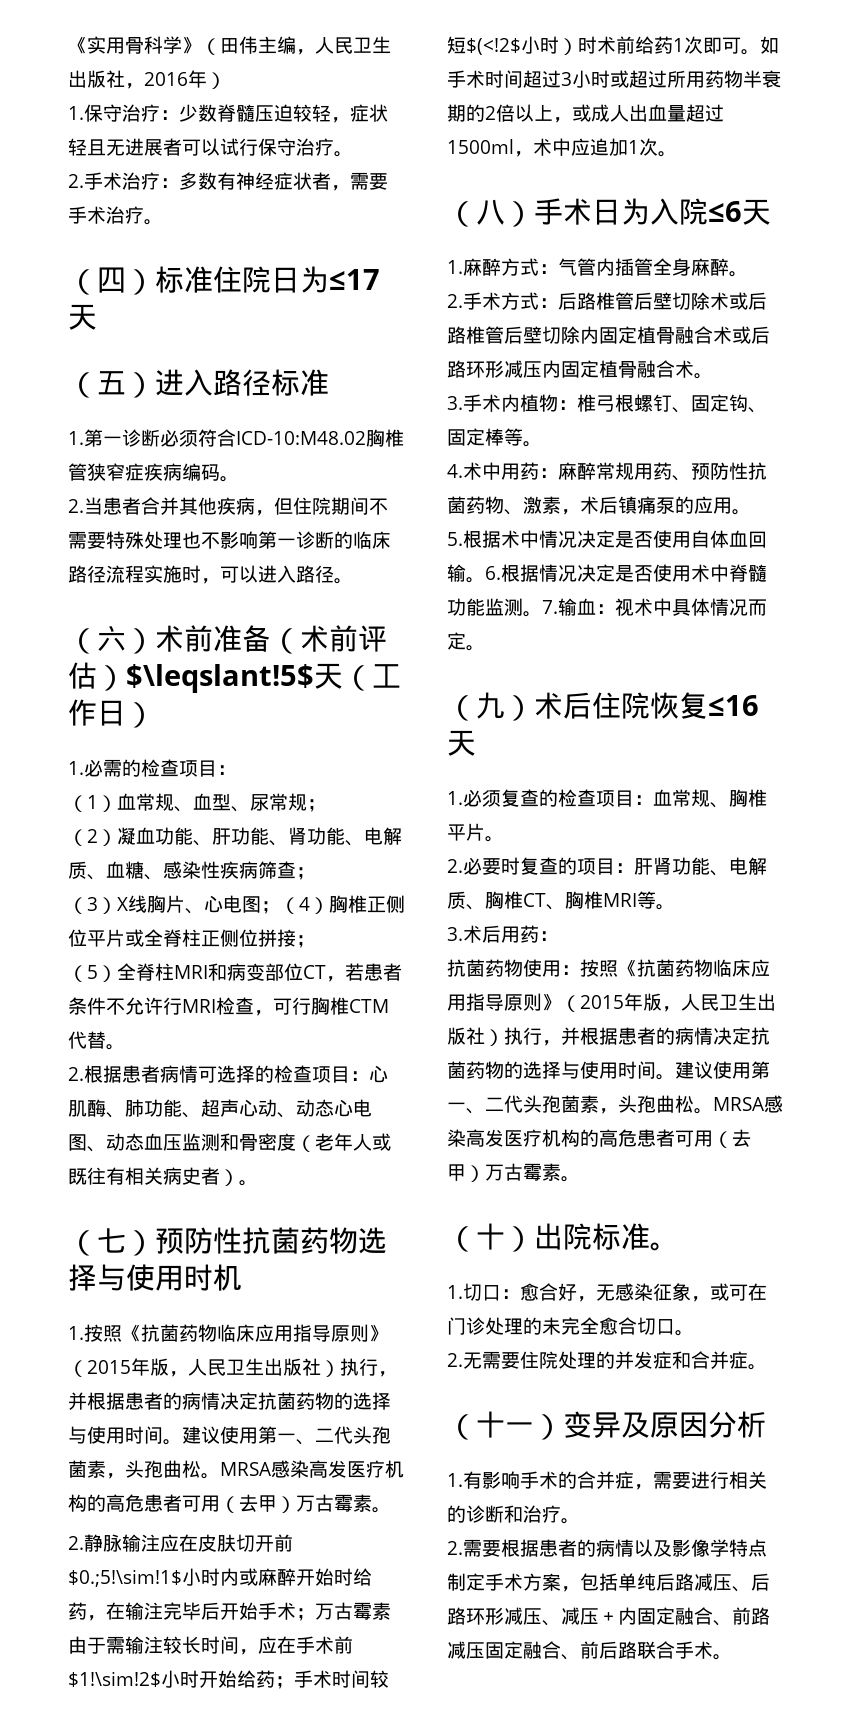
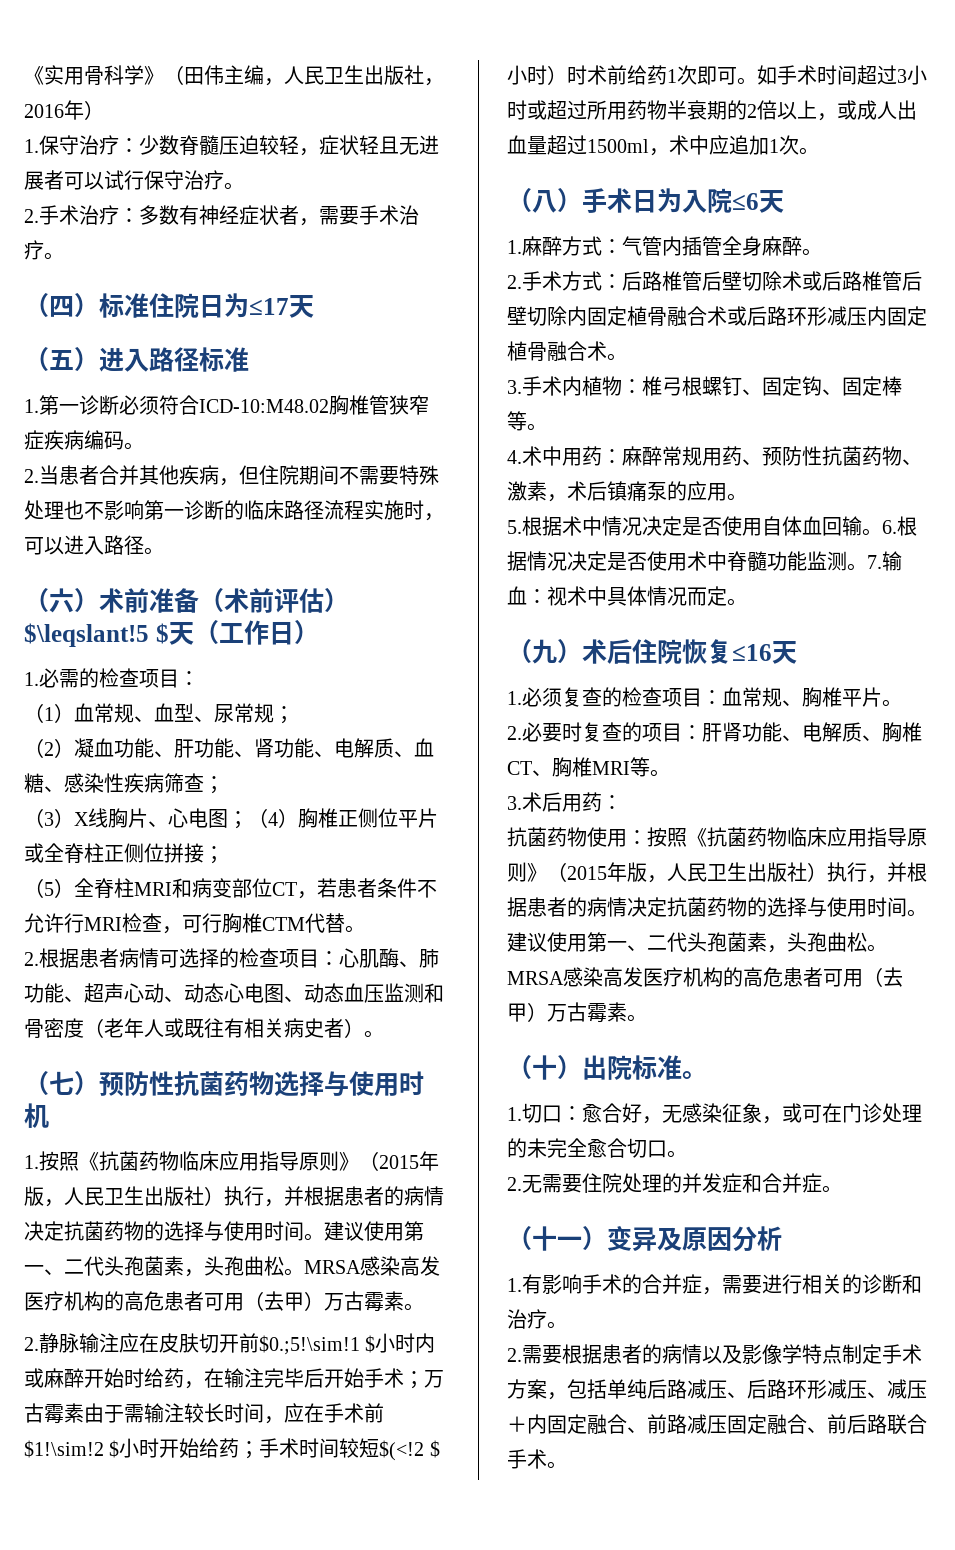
- （六）术前准备（术前评估）$\leqslant!5$天（工作日）
+ （六）术前准备（术前评估）$\leqslant!5 $天（工作日）
- 2.静脉输注应在皮肤切开前$0.;5!\sim!1$小时内或麻醉开始时给药，在输注完毕后开始手术；万古霉素由于需输注较长时间，应在手术前$1!\sim!2$小时开始给药；手术时间较短$(<!2$小时）时术前给药1次即可。
+ 2.静脉输注应在皮肤切开前$0.;5!\sim!1 $小时内或麻醉开始时给药，在输注完毕后开始手术；万古霉素由于需输注较长时间，应在手术前$1!\sim!2 $小时开始给药；手术时间较短$(<!2 $小时）时术前给药1次即可。

